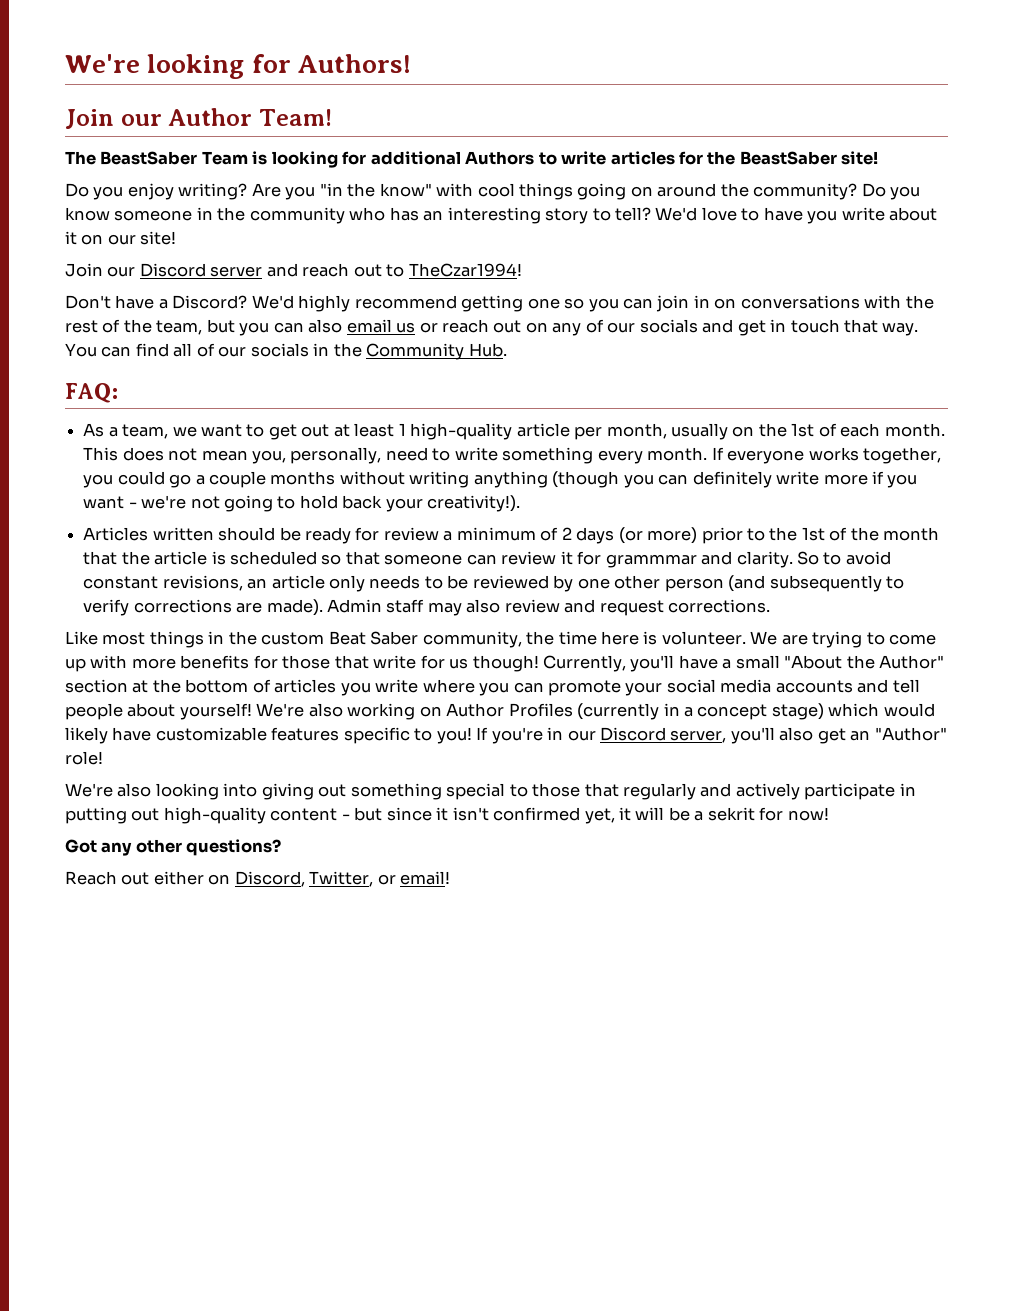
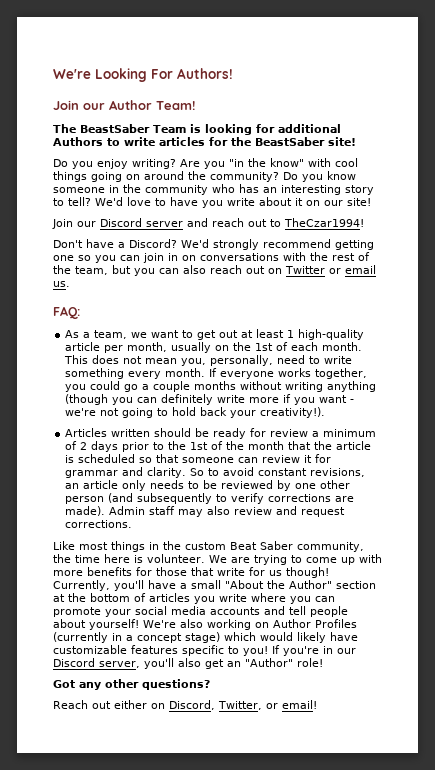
- We're looking for Authors!
+ We're Looking For Authors!
- We'd highly recommend getting one so you can join in on conversations with the rest of the team, but you can also email us or reach out on any of our socials and get in touch that way. You can find all of our socials in the Community Hub.
+ We'd strongly recommend getting one so you can join in on conversations with the rest of the team, but you can also reach out on Twitter or email us.
- Articles written should be ready for review a minimum of 2 days (or more) prior to the 1st of the month that the article is scheduled so that someone can review it for grammmar and clarity.
+ Articles written should be ready for review a minimum of 2 days prior to the 1st of the month that the article is scheduled so that someone can review it for grammar and clarity.
- We're also looking into giving out something special to those that regularly and actively participate in putting out high-quality content - but since it isn't confirmed yet, it will be a sekrit for now!

